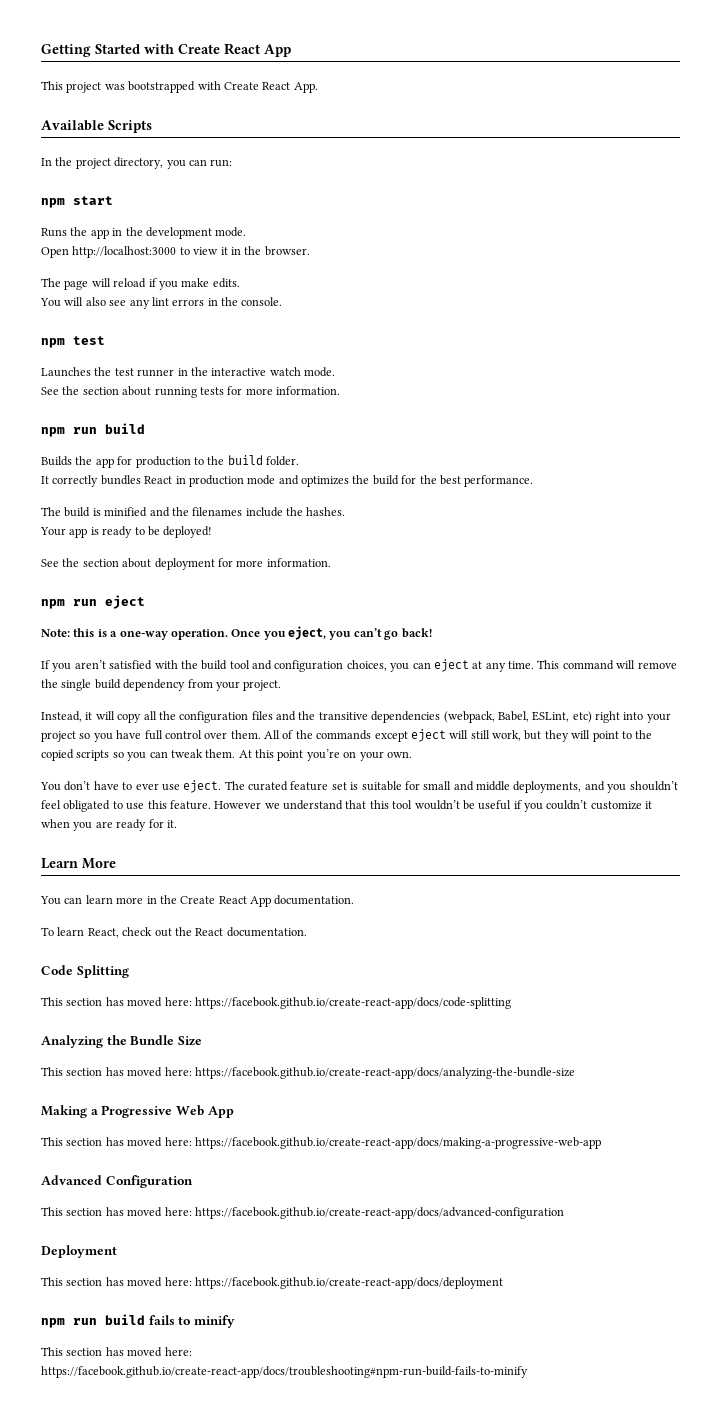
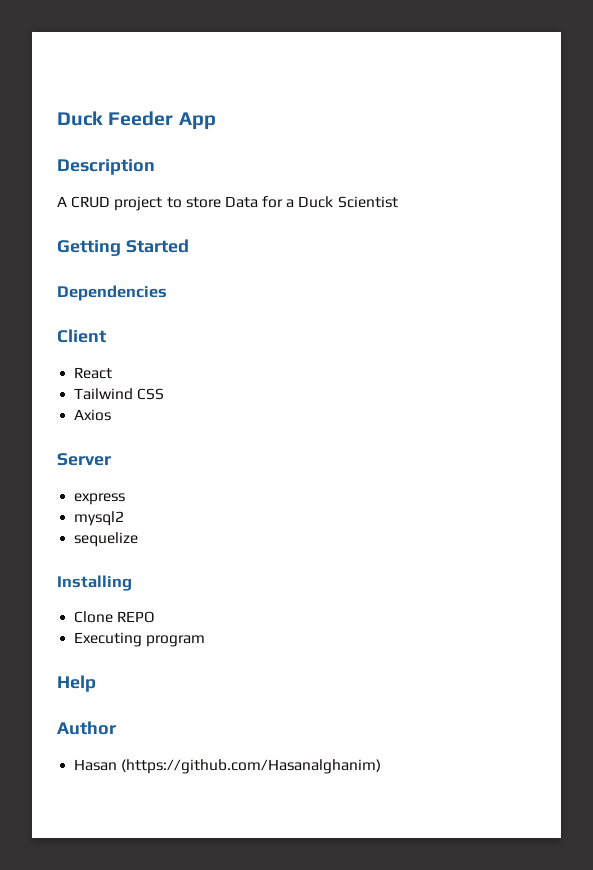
+ Duck Feeder App
+ Description
+ A CRUD project to store Data for a Duck Scientist
- Getting Started with Create React App
- This project was bootstrapped with Create React App.
- Available Scripts
- In the project directory, you can run:
- npm start
- Runs the app in the development mode.
- Open http://localhost:3000 to view it in the browser.
- The page will reload if you make edits.
- You will also see any lint errors in the console.
- npm test
- Launches the test runner in the interactive watch mode.
- See the section about running tests for more information.
- npm run build
- Builds the app for production to the build folder.
- It correctly bundles React in production mode and optimizes the build for the best performance.
- The build is minified and the filenames include the hashes.
- Your app is ready to be deployed!
- See the section about deployment for more information.
- npm run eject
- Note: this is a one-way operation. Once you eject, you can’t go back!
- If you aren’t satisfied with the build tool and configuration choices, you can eject at any time. This command will remove the single build dependency from your project.
- Instead, it will copy all the configuration files and the transitive dependencies (webpack, Babel, ESLint, etc) right into your project so you have full control over them. All of the commands except eject will still work, but they will point to the copied scripts so you can tweak them. At this point you’re on your own.
- You don’t have to ever use eject. The curated feature set is suitable for small and middle deployments, and you shouldn’t feel obligated to use this feature. However we understand that this tool wouldn’t be useful if you couldn’t customize it when you are ready for it.
- Learn More
- You can learn more in the Create React App documentation.
- To learn React, check out the React documentation.
- Code Splitting
- This section has moved here: https://facebook.github.io/create-react-app/docs/code-splitting
- Analyzing the Bundle Size
- This section has moved here: https://facebook.github.io/create-react-app/docs/analyzing-the-bundle-size
- Making a Progressive Web App
- This section has moved here: https://facebook.github.io/create-react-app/docs/making-a-progressive-web-app
- Advanced Configuration
- This section has moved here: https://facebook.github.io/create-react-app/docs/advanced-configuration
- Deployment
- This section has moved here: https://facebook.github.io/create-react-app/docs/deployment
- npm run build fails to minify
- This section has moved here: https://facebook.github.io/create-react-app/docs/troubleshooting#npm-run-build-fails-to-minify
+ Getting Started
+ Dependencies
+ Client
+ React
+ Tailwind CSS
+ Axios
+ Server
+ express
+ mysql2
+ sequelize
+ Installing
+ Clone REPO
+ Executing program
+ Help
+ Author
+ Hasan (https://github.com/Hasanalghanim)

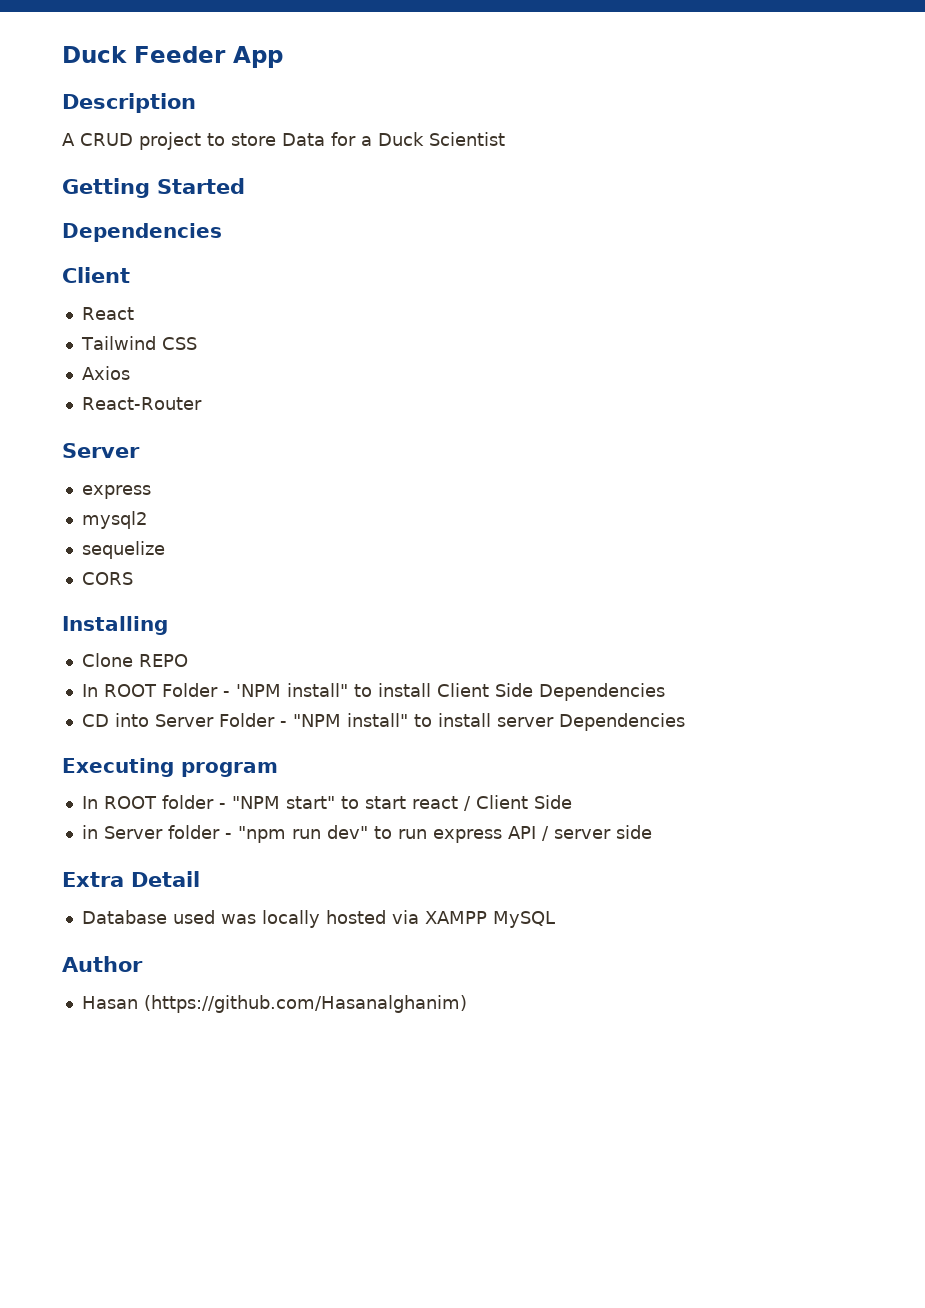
+ React-Router
+ CORS
+ In ROOT Folder - 'NPM install" to install Client Side Dependencies
+ CD into Server Folder - "NPM install" to install server Dependencies
  Executing program
- Help
+ In ROOT folder - "NPM start" to start react / Client Side
+ in Server folder - "npm run dev" to run express API / server side
+ Extra Detail
+ Database used was locally hosted via XAMPP MySQL

